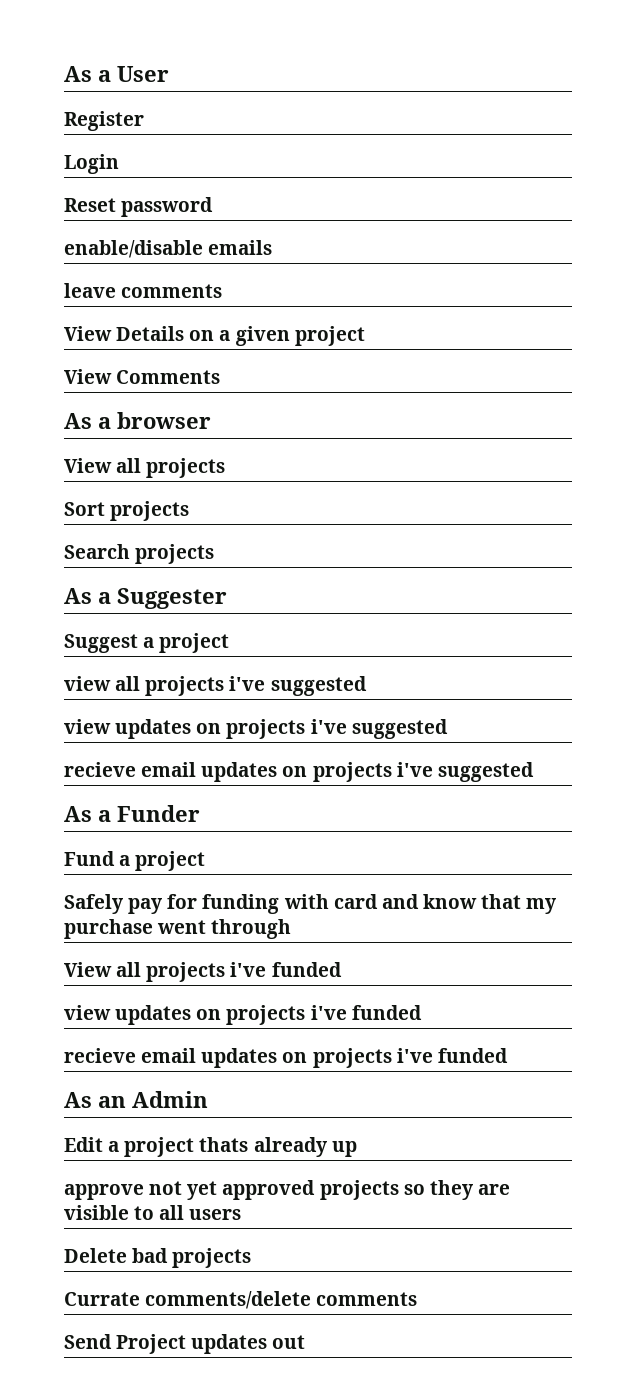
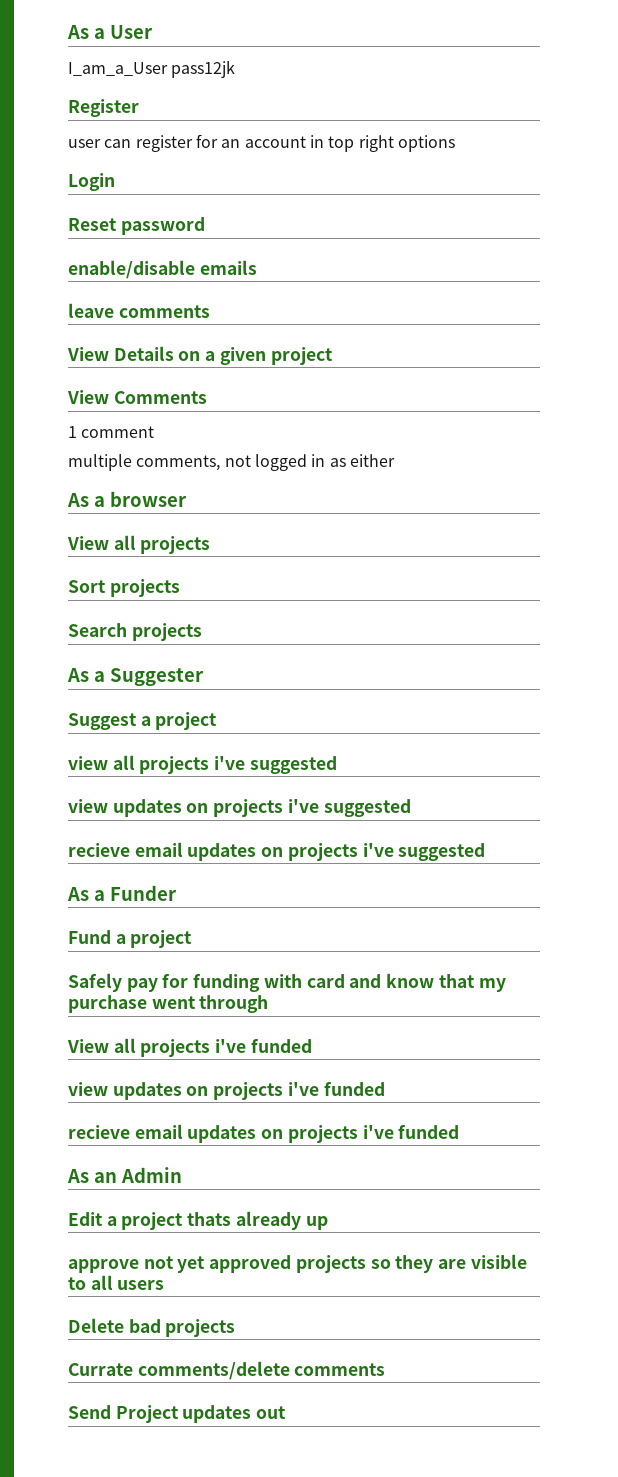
+ I_am_a_User pass12jk
+ user can register for an account in top right options
+ 1 comment
+ multiple comments, not logged in as either

